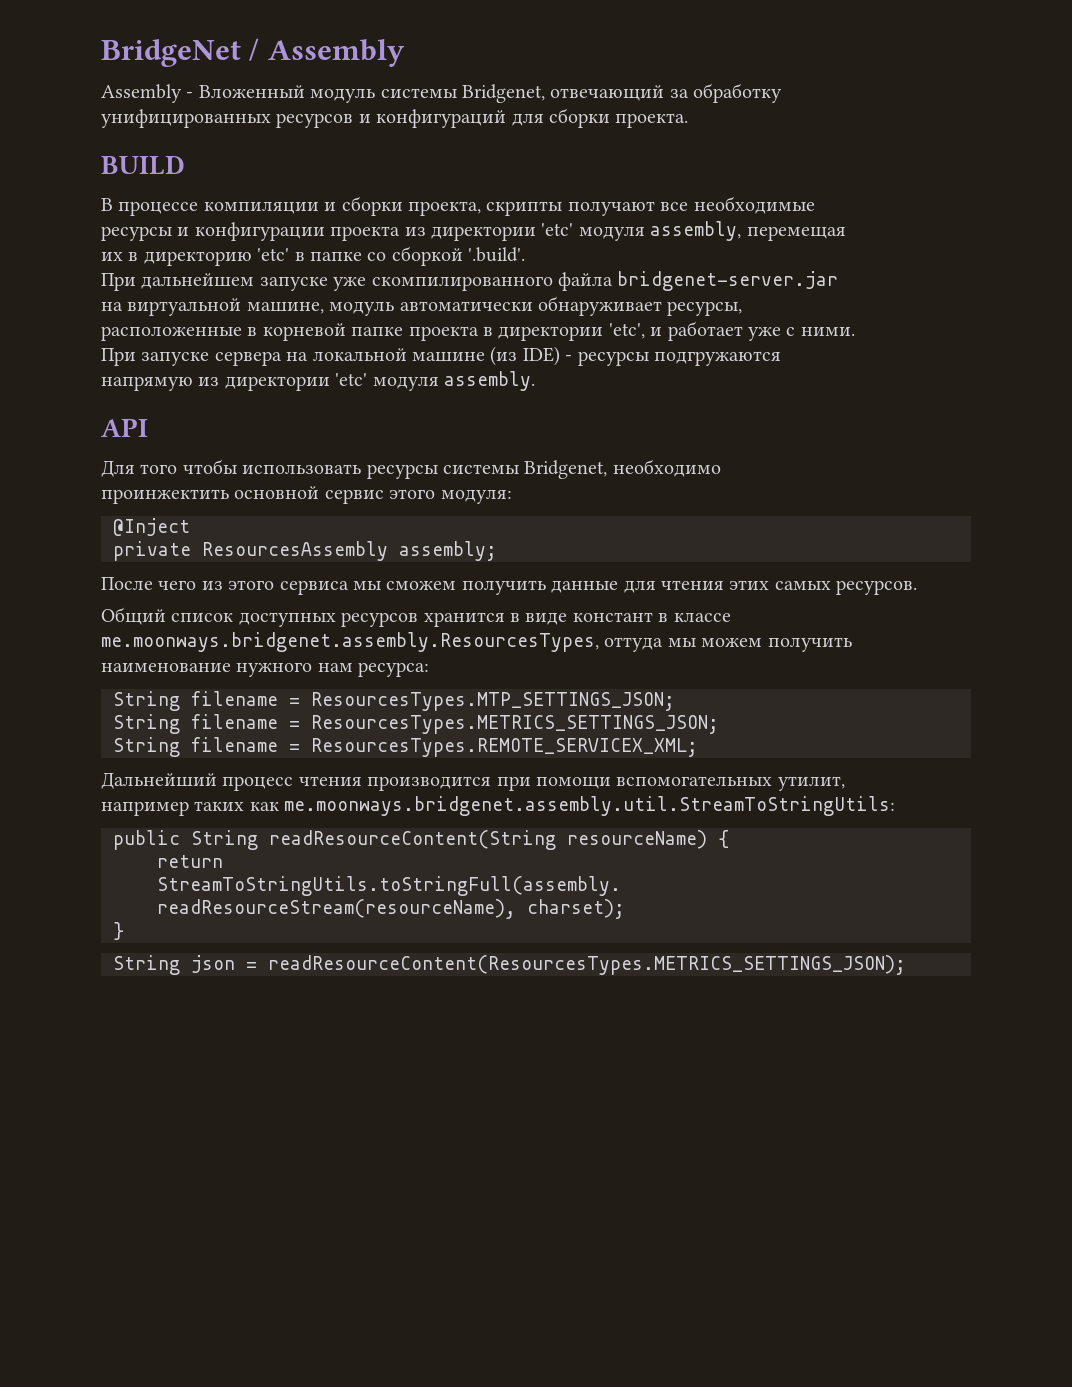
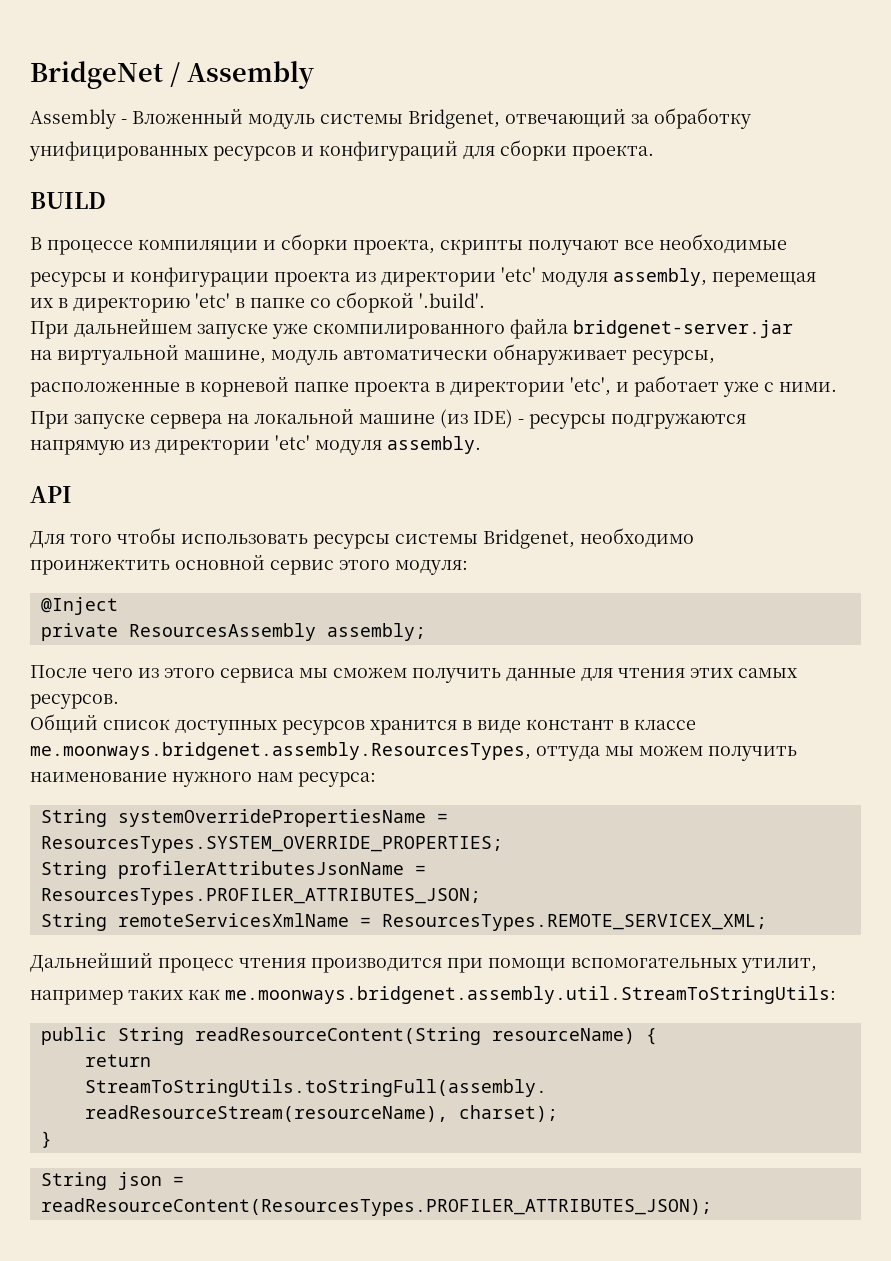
- String filename = ResourcesTypes.MTP_SETTINGS_JSON;
- String filename = ResourcesTypes.METRICS_SETTINGS_JSON;
- String filename = ResourcesTypes.REMOTE_SERVICEX_XML;
+ String systemOverridePropertiesName = ResourcesTypes.SYSTEM_OVERRIDE_PROPERTIES;
+ String profilerAttributesJsonName = ResourcesTypes.PROFILER_ATTRIBUTES_JSON;
+ String remoteServicesXmlName = ResourcesTypes.REMOTE_SERVICEX_XML;
- String json = readResourceContent(ResourcesTypes.METRICS_SETTINGS_JSON);
+ String json = readResourceContent(ResourcesTypes.PROFILER_ATTRIBUTES_JSON);

